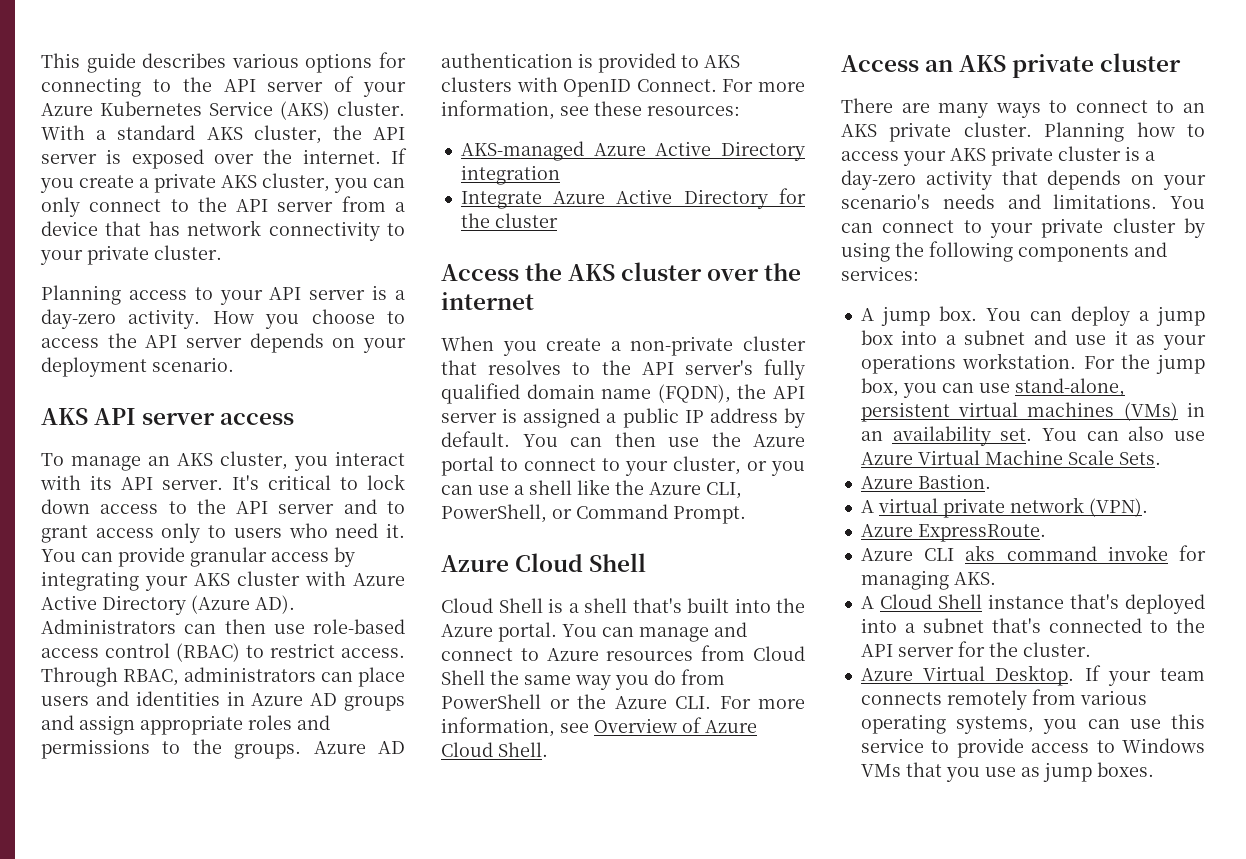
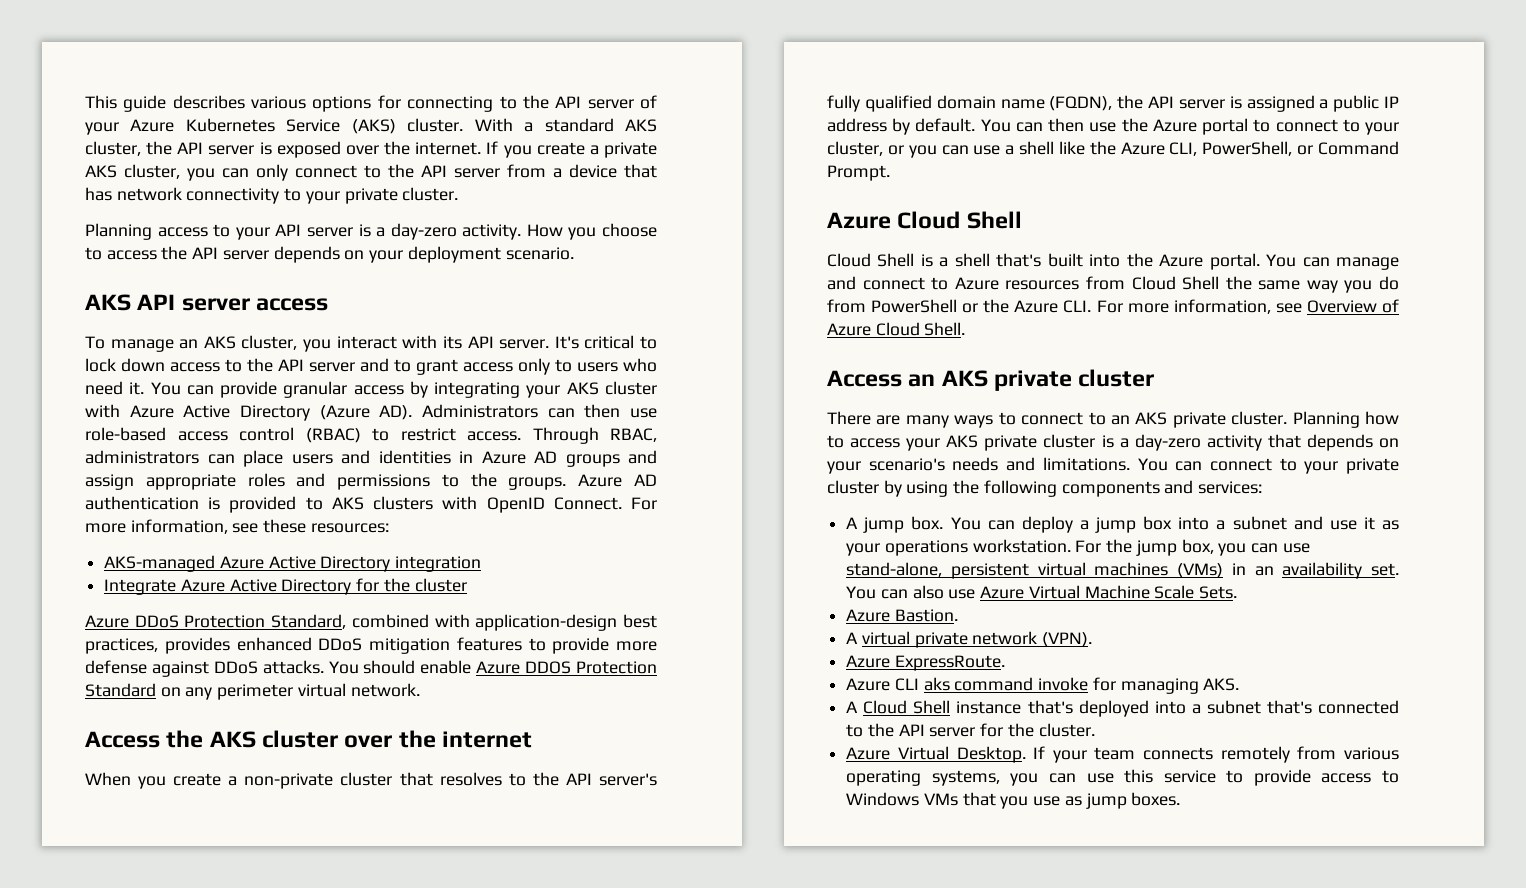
+ Azure DDoS Protection Standard, combined with application-design best practices, provides enhanced DDoS mitigation features to provide more defense against DDoS attacks. You should enable Azure DDOS Protection Standard on any perimeter virtual network.

